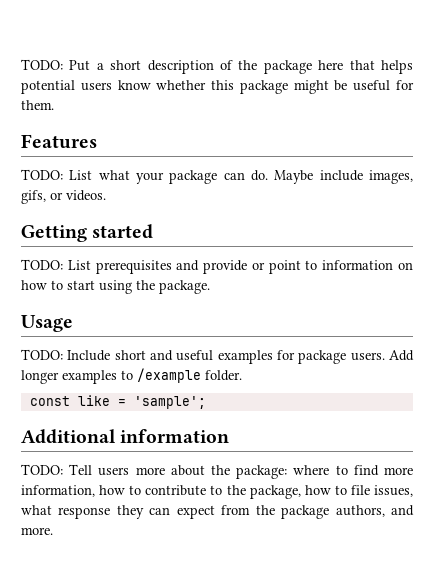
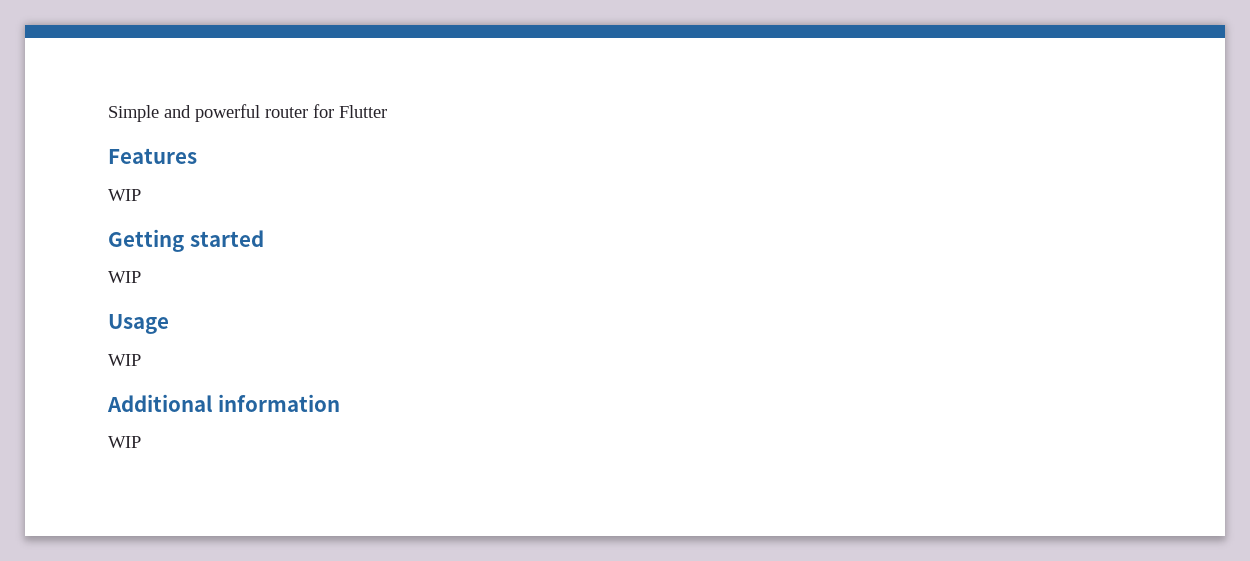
- TODO: Put a short description of the package here that helps potential users know whether this package might be useful for them.
+ Simple and powerful router for Flutter
  Features
- TODO: List what your package can do. Maybe include images, gifs, or videos.
+ WIP
  Getting started
- TODO: List prerequisites and provide or point to information on how to start using the package.
+ WIP
  Usage
- TODO: Include short and useful examples for package users. Add longer examples to /example folder.
- const like = 'sample';
+ WIP
  Additional information
- TODO: Tell users more about the package: where to find more information, how to contribute to the package, how to file issues, what response they can expect from the package authors, and more.
+ WIP

